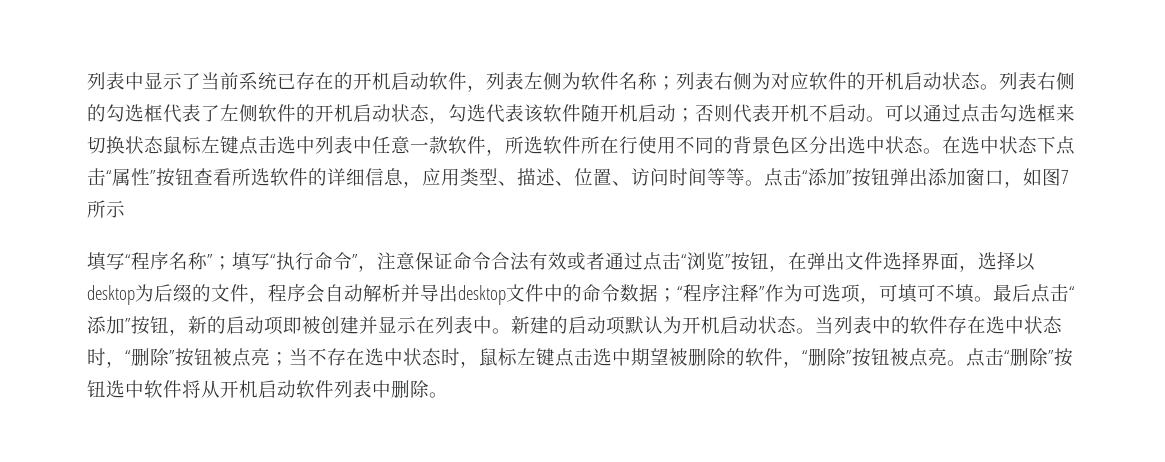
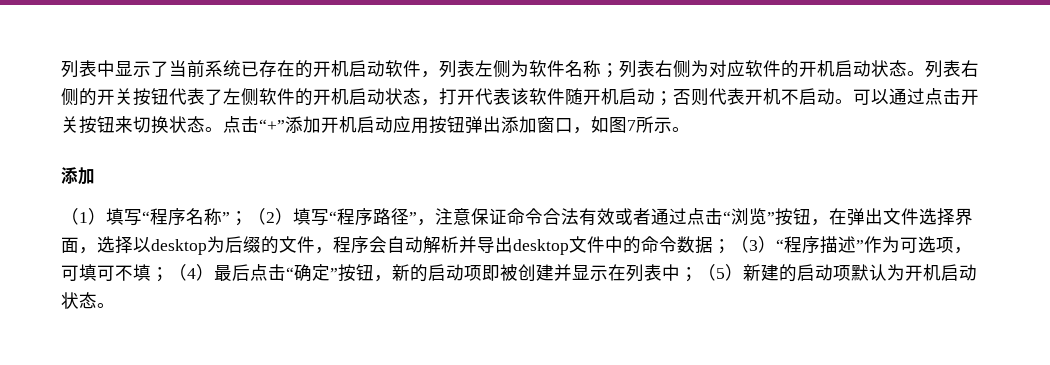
- 列表右侧的勾选框代表了左侧软件的开机启动状态，勾选代表该软件随开机启动；否则代表开机不启动。
+ 列表右侧的开关按钮代表了左侧软件的开机启动状态，打开代表该软件随开机启动；否则代表开机不启动。
- 可以通过点击勾选框来切换状态鼠标左键点击选中列表中任意一款软件，所选软件所在行使用不同的背景色区分出选中状态。在选中状态下点击“属性”按钮查看所选软件的详细信息，应用类型、描述、位置、访问时间等等。点击“添加”按钮弹出添加窗口，如图7所示
- 填写“程序名称”；
+ 可以通过点击开关按钮来切换状态。点击“+”添加开机启动应用按钮弹出添加窗口，如图7所示。
+ 添加
+ （1）填写“程序名称”；
- 填写“执行命令”，注意保证命令合法有效或者通过点击“浏览”按钮，在弹出文件选择界面，选择以desktop为后缀的文件，程序会自动解析并导出desktop文件中的命令数据；
+ （2）填写“程序路径”，注意保证命令合法有效或者通过点击“浏览”按钮，在弹出文件选择界面，选择以desktop为后缀的文件，程序会自动解析并导出desktop文件中的命令数据；
- “程序注释”作为可选项，可填可不填。最后点击“添加”按钮，新的启动项即被创建并显示在列表中。新建的启动项默认为开机启动状态。当列表中的软件存在选中状态时，“删除”按钮被点亮；当不存在选中状态时，鼠标左键点击选中期望被删除的软件，“删除”按钮被点亮。点击“删除”按钮选中软件将从开机启动软件列表中删除。
+ （3）“程序描述”作为可选项，可填可不填；（4）最后点击“确定”按钮，新的启动项即被创建并显示在列表中；（5）新建的启动项默认为开机启动状态。

